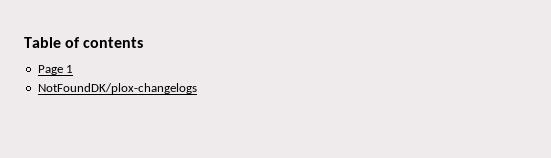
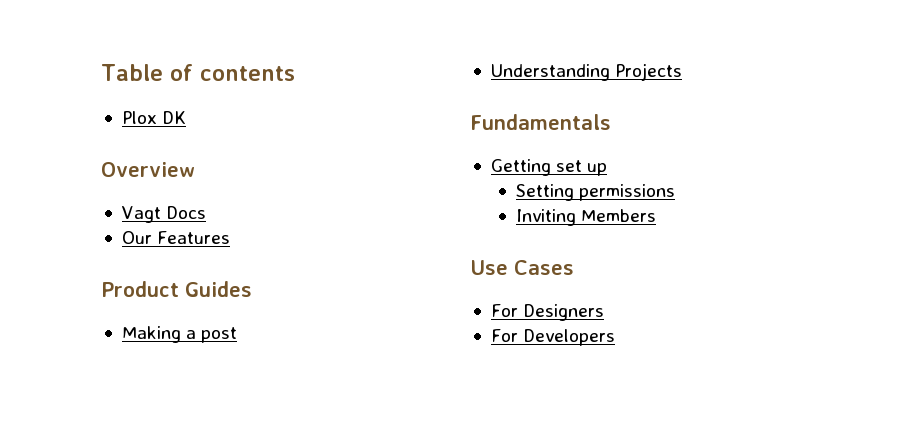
- Page 1
- NotFoundDK/plox-changelogs
+ Plox DK
+ Overview
+ Vagt Docs
+ Our Features
+ Product Guides
+ Making a post
+ Understanding Projects
+ Fundamentals
+ Getting set up
+ Setting permissions
+ Inviting Members
+ Use Cases
+ For Designers
+ For Developers

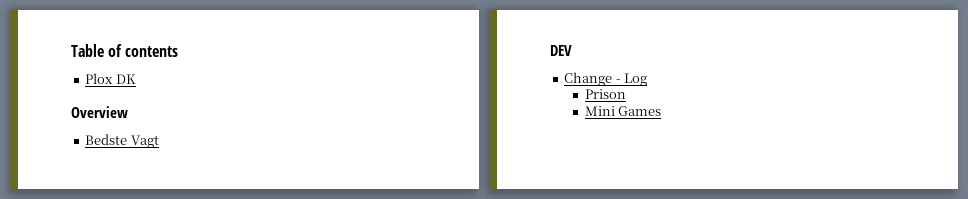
- Vagt Docs
- Our Features
- Product Guides
- Making a post
- Understanding Projects
- Fundamentals
- Getting set up
- Setting permissions
- Inviting Members
- Use Cases
- For Designers
- For Developers
+ Bedste Vagt
+ DEV
+ Change - Log
+ Prison
+ Mini Games

